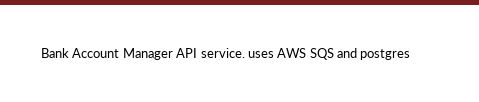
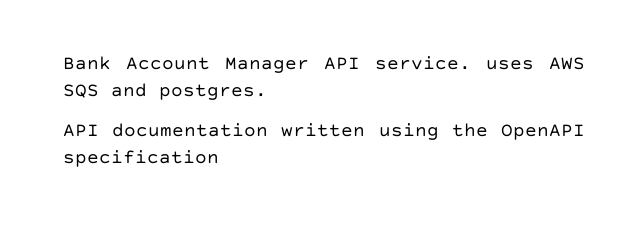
- Bank Account Manager API service. uses AWS SQS and postgres
+ Bank Account Manager API service. uses AWS SQS and postgres.
+ API documentation written using the OpenAPI specification

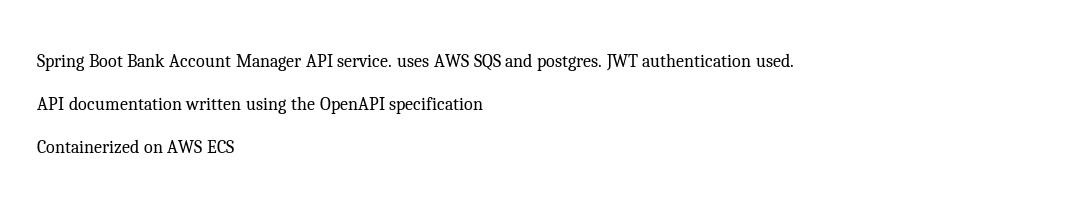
- Bank Account Manager API service. uses AWS SQS and postgres.
+ Spring Boot Bank Account Manager API service. uses AWS SQS and postgres. JWT authentication used.
+ Containerized on AWS ECS

